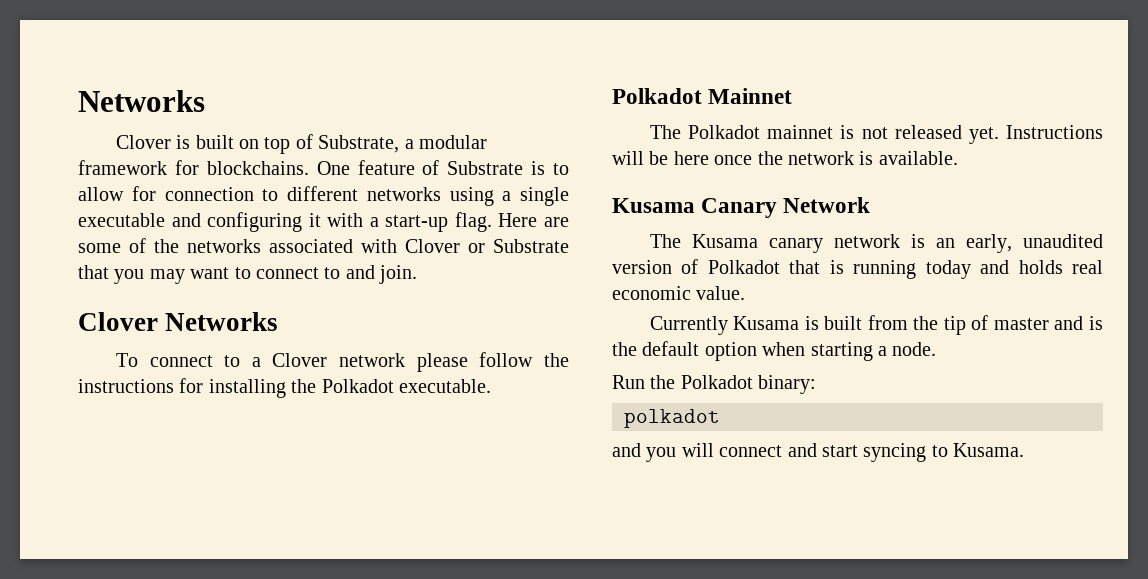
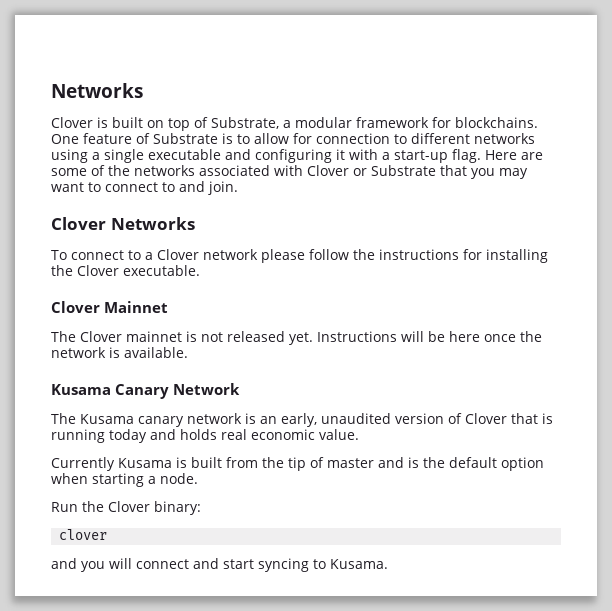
- To connect to a Clover network please follow the instructions for installing the Polkadot executable.
+ To connect to a Clover network please follow the instructions for installing the Clover executable.
- Polkadot Mainnet
+ Clover Mainnet
- The Polkadot mainnet is not released yet.
+ The Clover mainnet is not released yet.
- The Kusama canary network is an early, unaudited version of Polkadot that is running today and holds real economic value.
+ The Kusama canary network is an early, unaudited version of Clover that is running today and holds real economic value.
- Run the Polkadot binary:
+ Run the Clover binary:
- polkadot
+ clover

